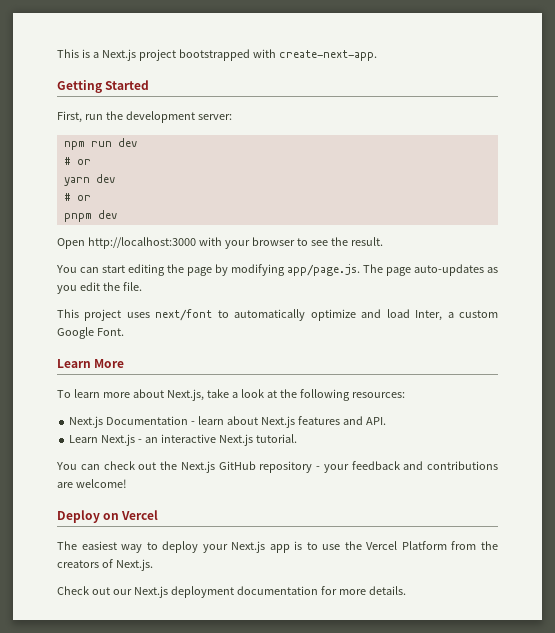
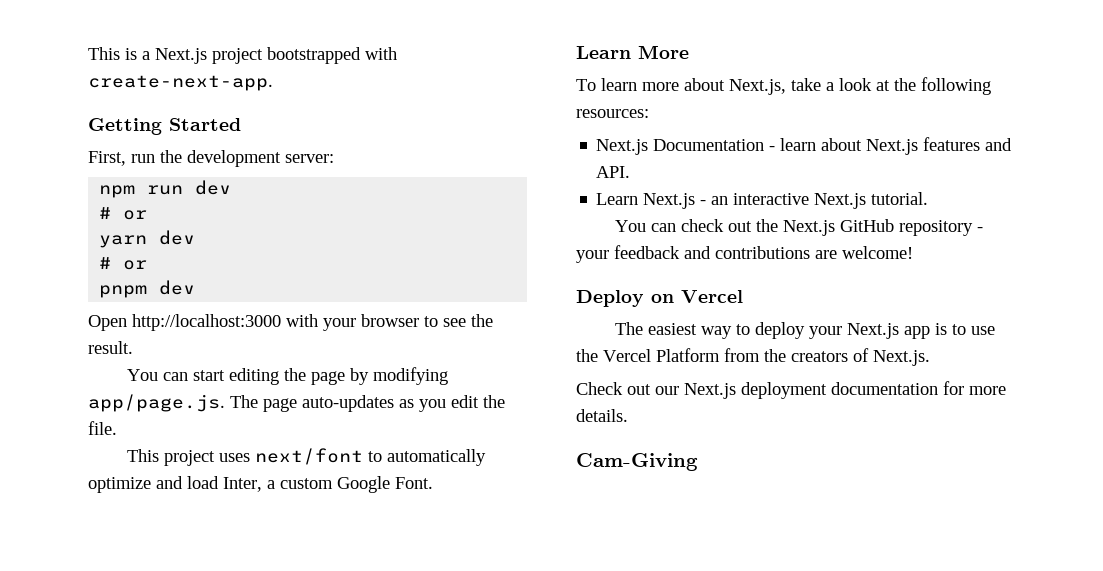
+ Cam-Giving

